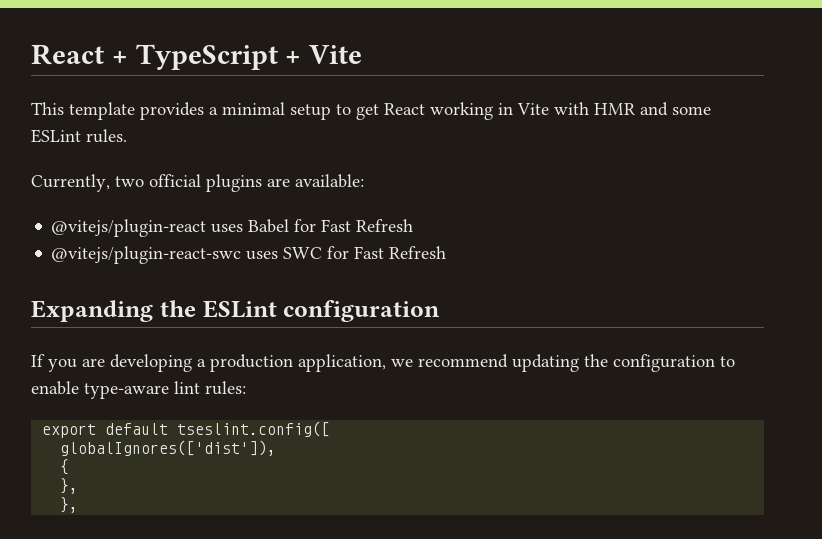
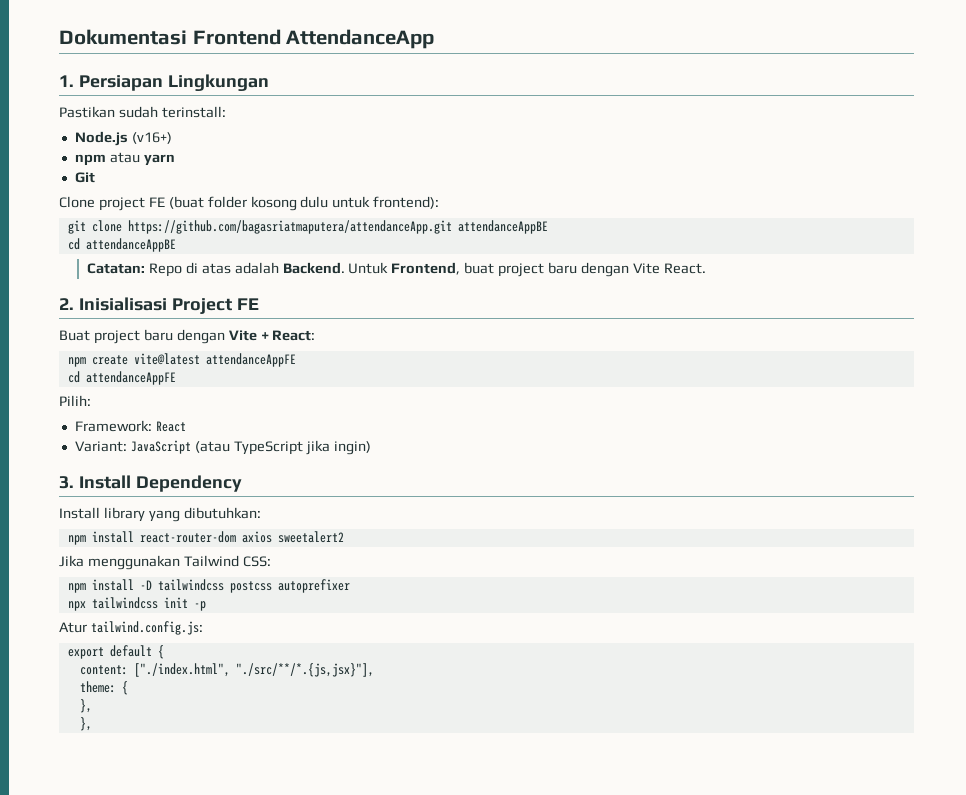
- React + TypeScript + Vite
- This template provides a minimal setup to get React working in Vite with HMR and some ESLint rules.
- Currently, two official plugins are available:
- @vitejs/plugin-react uses Babel for Fast Refresh
- @vitejs/plugin-react-swc uses SWC for Fast Refresh
- Expanding the ESLint configuration
- If you are developing a production application, we recommend updating the configuration to enable type-aware lint rules:
- export default tseslint.config([
- globalIgnores(['dist']),
- {
+ Dokumentasi Frontend AttendanceApp
+ 1. Persiapan Lingkungan
+ Pastikan sudah terinstall:
+ Node.js (v16+)
+ npm atau yarn
+ Git
+ Clone project FE (buat folder kosong dulu untuk frontend):
+ git clone https://github.com/bagasriatmaputera/attendanceApp.git attendanceAppBE
+ cd attendanceAppBE
+ Catatan: Repo di atas adalah Backend. Untuk Frontend, buat project baru dengan Vite React.
+ 2. Inisialisasi Project FE
+ Buat project baru dengan Vite + React:
+ npm create vite@latest attendanceAppFE
+ cd attendanceAppFE
+ Pilih:
+ Framework: React
+ Variant: JavaScript (atau TypeScript jika ingin)
+ 3. Install Dependency
+ Install library yang dibutuhkan:
+ npm install react-router-dom axios sweetalert2
+ Jika menggunakan Tailwind CSS:
+ npm install -D tailwindcss postcss autoprefixer
+ npx tailwindcss init -p
+ Atur tailwind.config.js:
+ export default {
+ content: ["./index.html", "./src/**/*.{js,jsx}"],
+ theme: {

